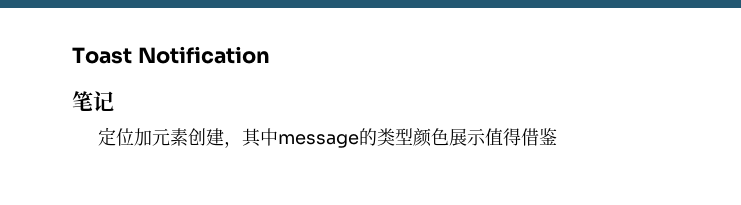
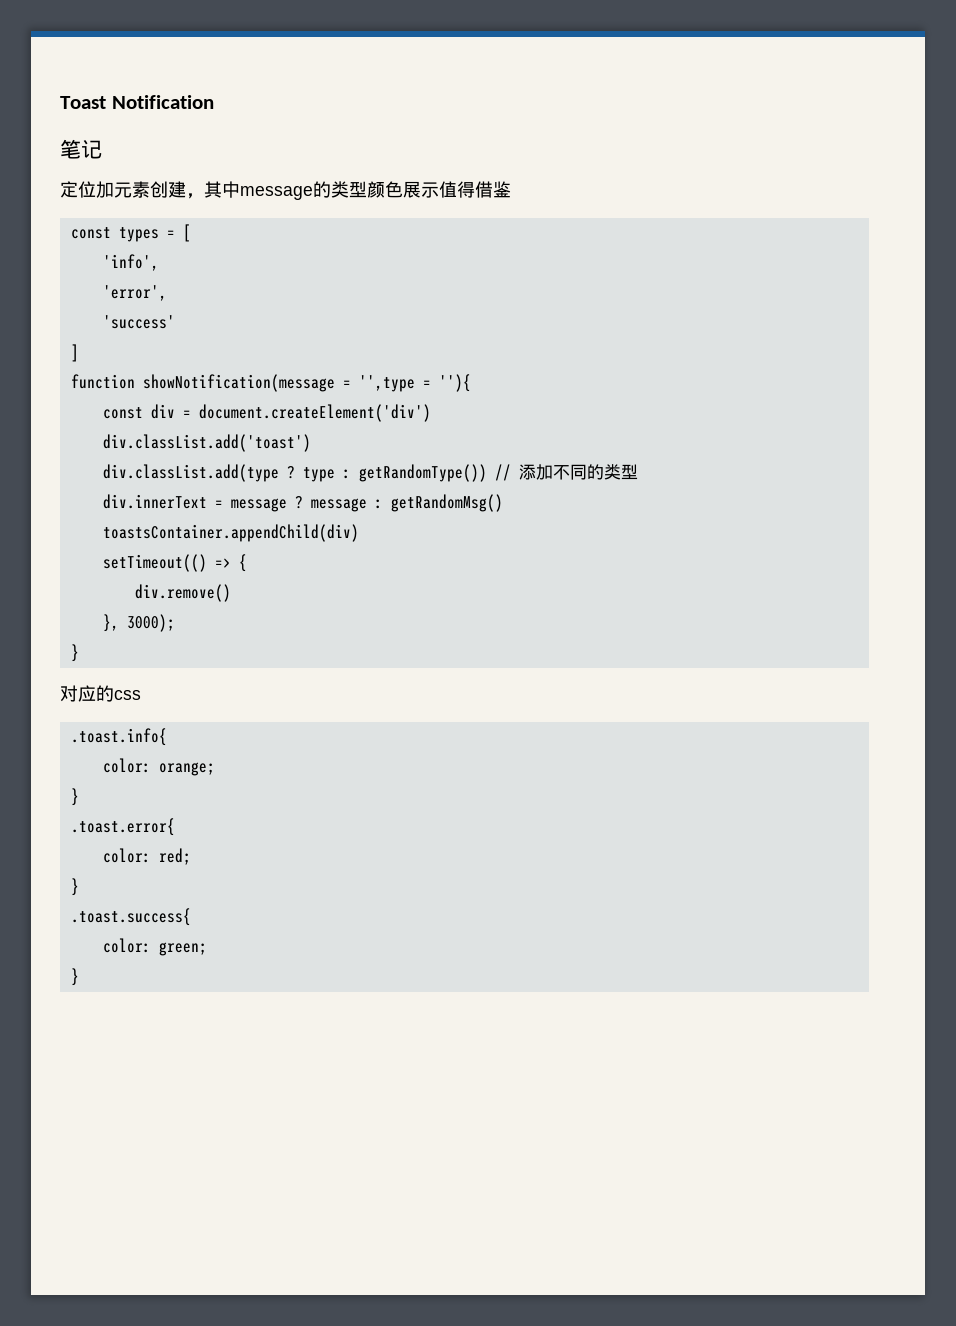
+ const types = [
+ 'info',
+ 'error',
+ 'success'
+ ]
+ function showNotification(message = '',type = ''){
+ const div = document.createElement('div')
+ div.classList.add('toast')
+ div.classList.add(type ? type : getRandomType()) // 添加不同的类型
+ div.innerText = message ? message : getRandomMsg()
+ toastsContainer.appendChild(div)
+ setTimeout(() => {
+ div.remove()
+ }, 3000);
+ }
+ 对应的css
+ .toast.info{
+ color: orange;
+ }
+ .toast.error{
+ color: red;
+ }
+ .toast.success{
+ color: green;
+ }

